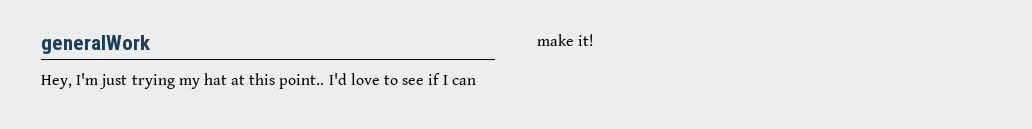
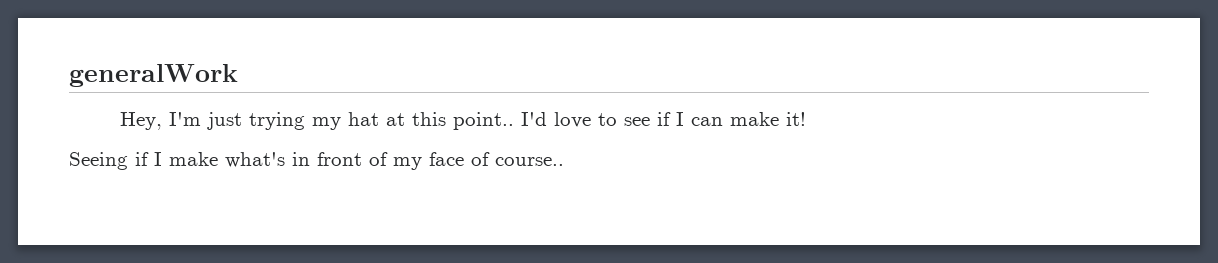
+ Seeing if I make what's in front of my face of course..

